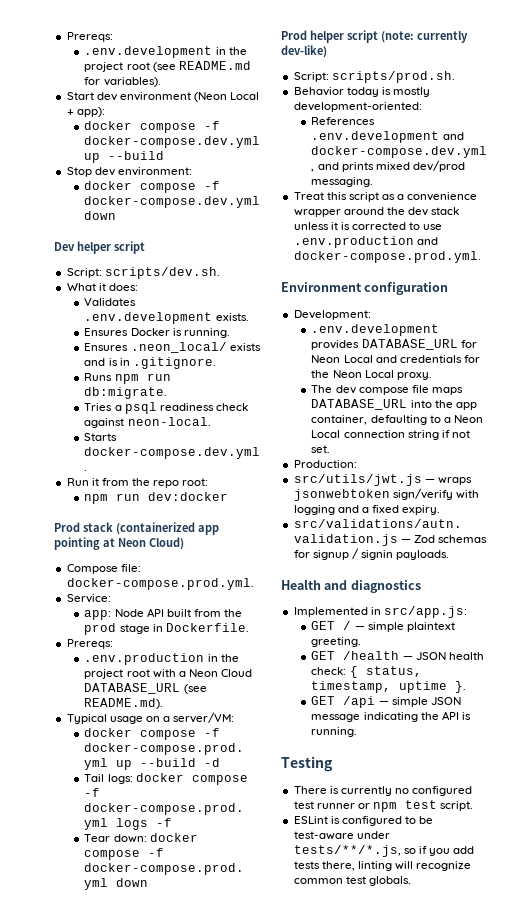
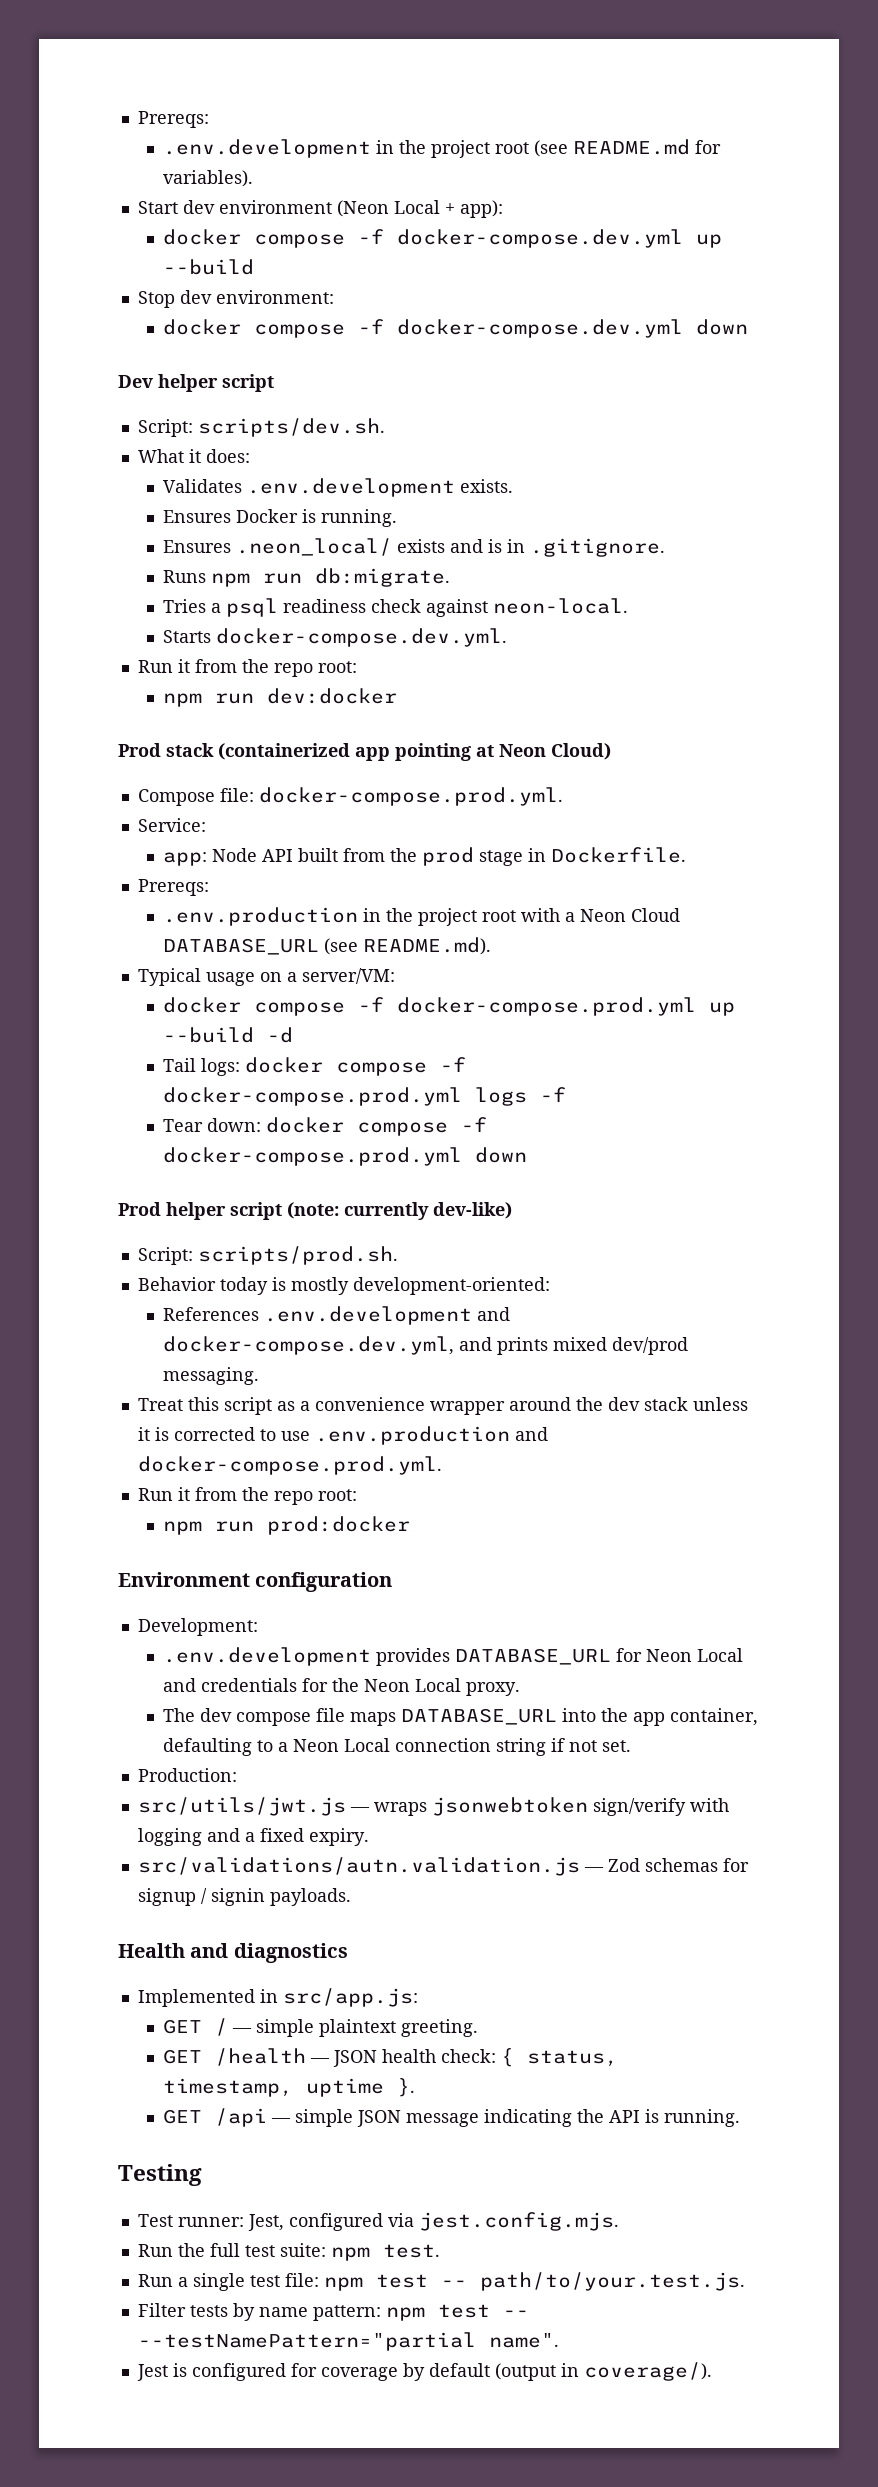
  Treat this script as a convenience wrapper around the dev stack unless it is corrected to use .env.production and docker-compose.prod.yml.
+ Run it from the repo root:
+ npm run prod:docker
- There is currently no configured test runner or npm test script.
- ESLint is configured to be test-aware under tests/**/*.js, so if you add tests there, linting will recognize common test globals.
+ Test runner: Jest, configured via jest.config.mjs.
+ Run the full test suite: npm test.
+ Run a single test file: npm test -- path/to/your.test.js.
+ Filter tests by name pattern: npm test -- --testNamePattern="partial name".
+ Jest is configured for coverage by default (output in coverage/).

